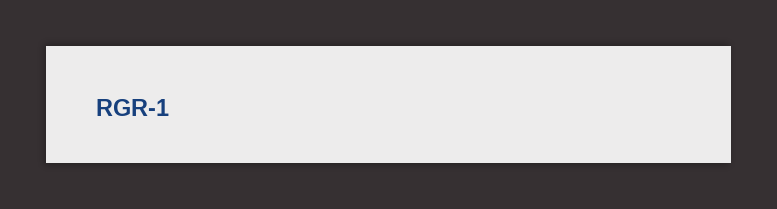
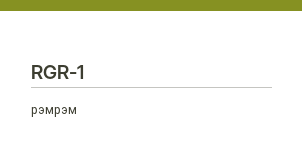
+ рэмрэм

